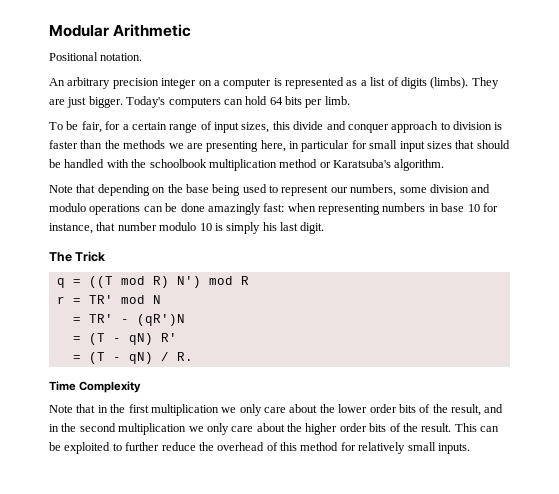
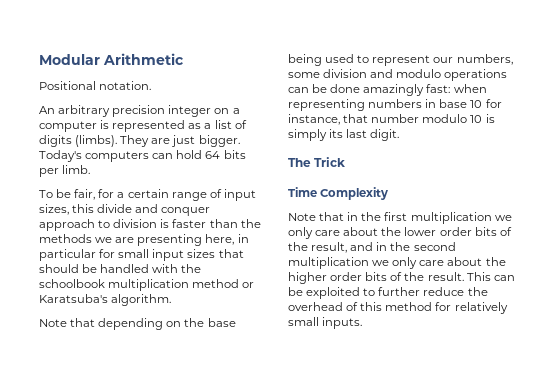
- Note that depending on the base being used to represent our numbers, some division and modulo operations can be done amazingly fast: when representing numbers in base 10 for instance, that number modulo 10 is simply his last digit.
+ Note that depending on the base being used to represent our numbers, some division and modulo operations can be done amazingly fast: when representing numbers in base 10 for instance, that number modulo 10 is simply its last digit.
- q = ((T mod R) N') mod R
- r = TR' mod N
- = TR' - (qR')N
- = (T - qN) R'
- = (T - qN) / R.

